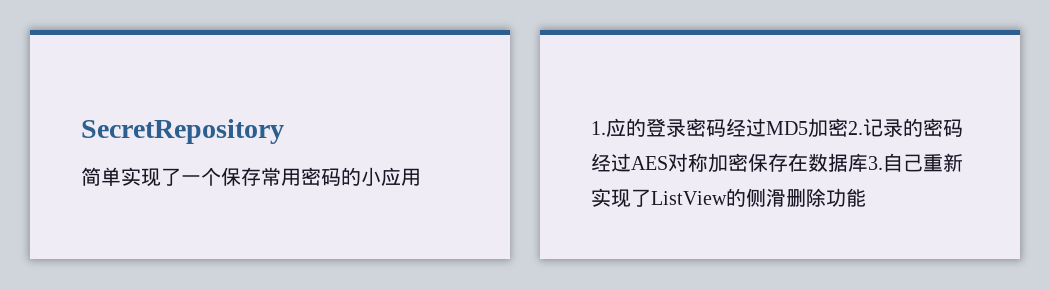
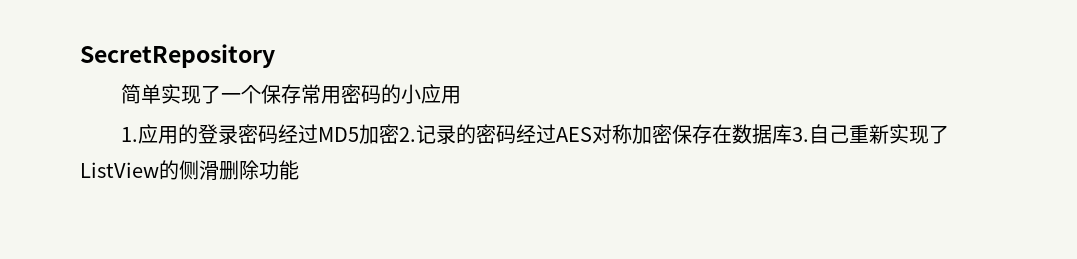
- 1.应的登录密码经过MD5加密2.记录的密码经过AES对称加密保存在数据库3.自己重新实现了ListView的侧滑删除功能
+ 1.应用的登录密码经过MD5加密2.记录的密码经过AES对称加密保存在数据库3.自己重新实现了ListView的侧滑删除功能

